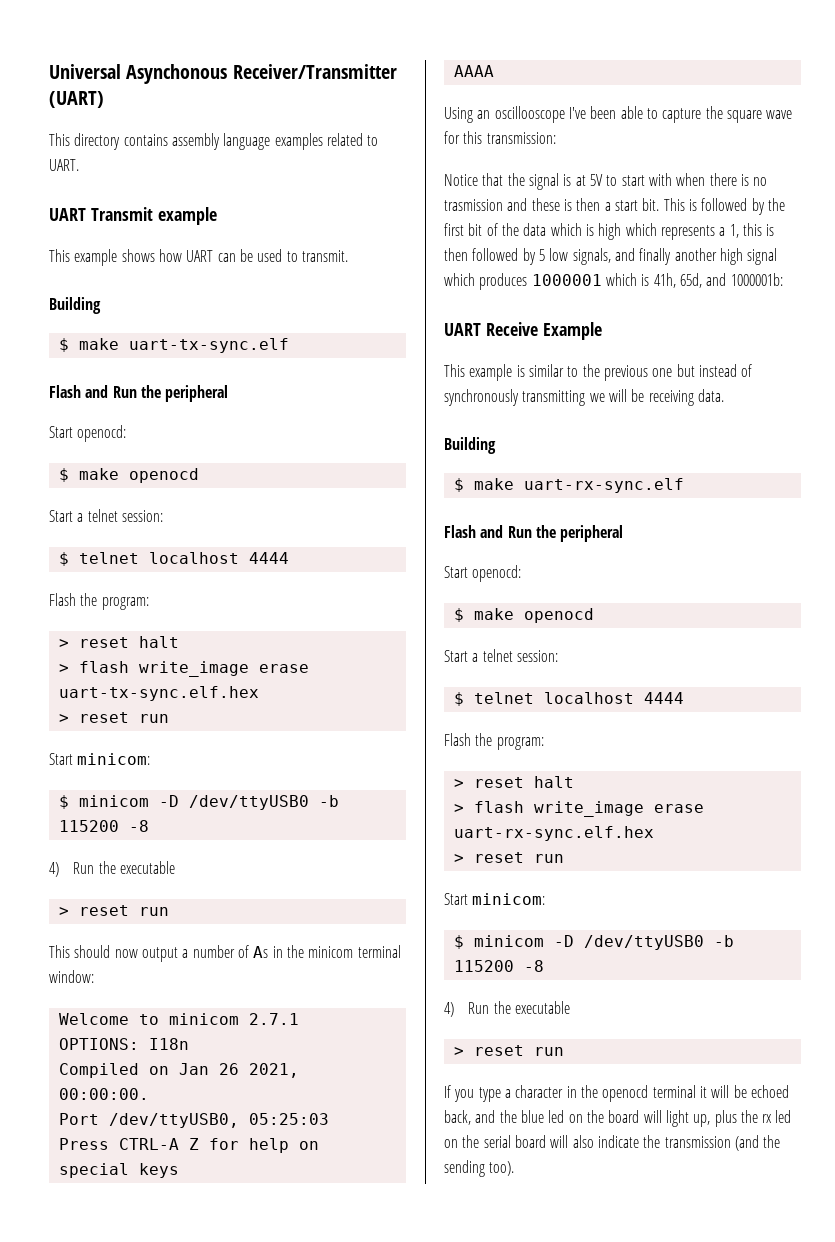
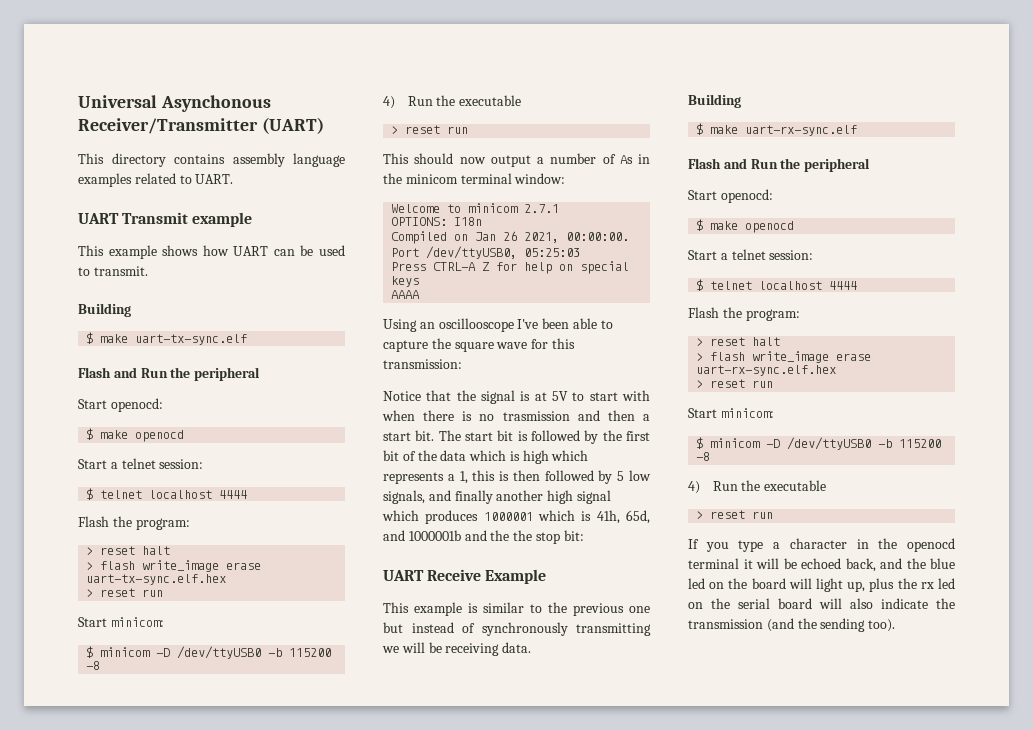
- Notice that the signal is at 5V to start with when there is no trasmission and these is then a start bit.
+ Notice that the signal is at 5V to start with when there is no trasmission and then a start bit.
- This is followed by the first bit of the data which is high which represents a 1, this is then followed by 5 low signals, and finally another high signal which produces 1000001 which is 41h, 65d, and 1000001b:
+ The start bit is followed by the first bit of the data which is high which represents a 1, this is then followed by 5 low signals, and finally another high signal which produces 1000001 which is 41h, 65d, and 1000001b and the the stop bit:

